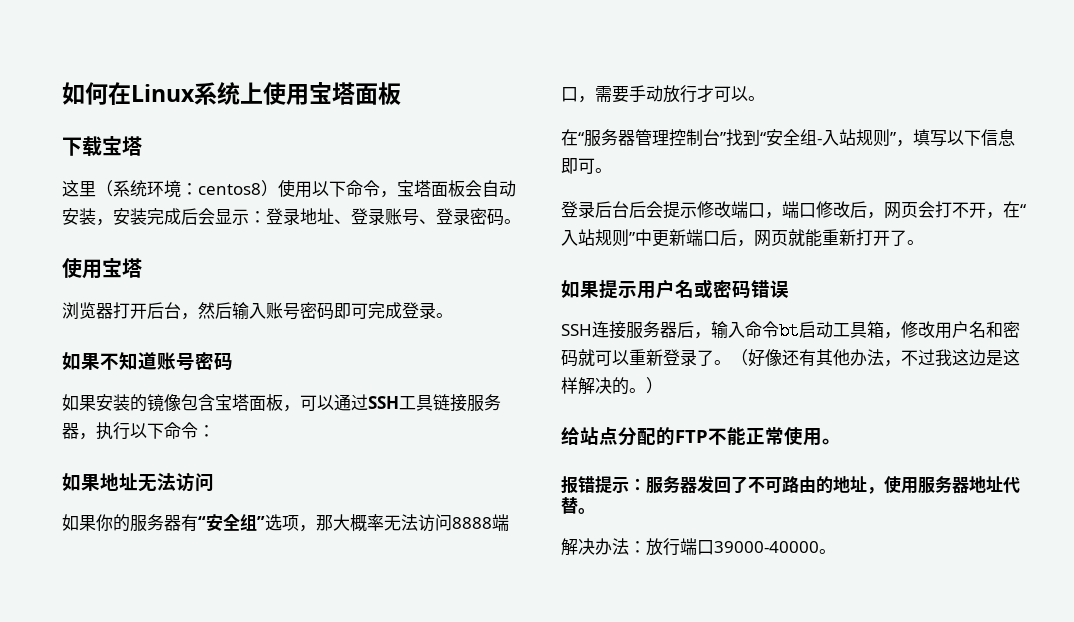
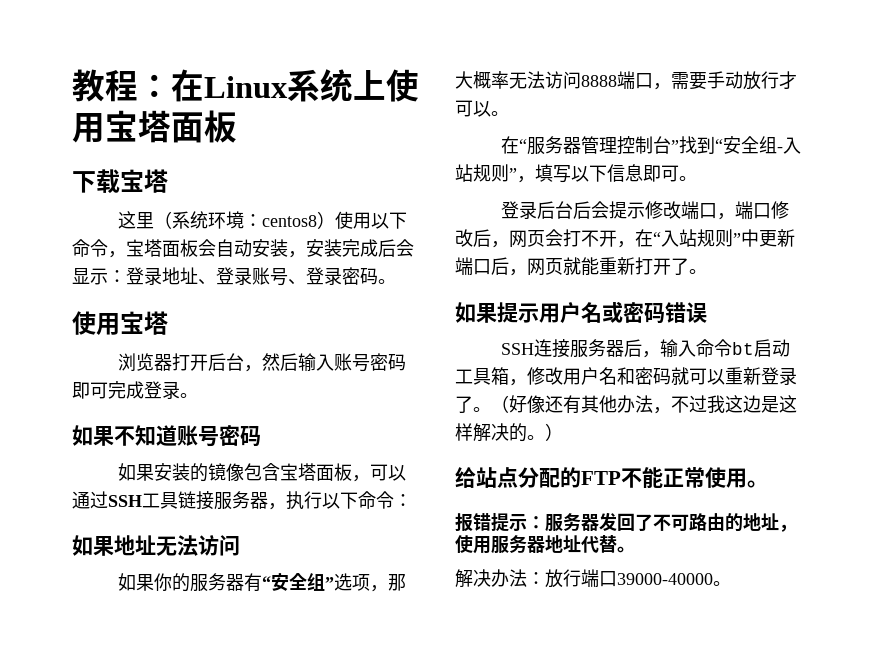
- 如何在Linux系统上使用宝塔面板
+ 教程：在Linux系统上使用宝塔面板

